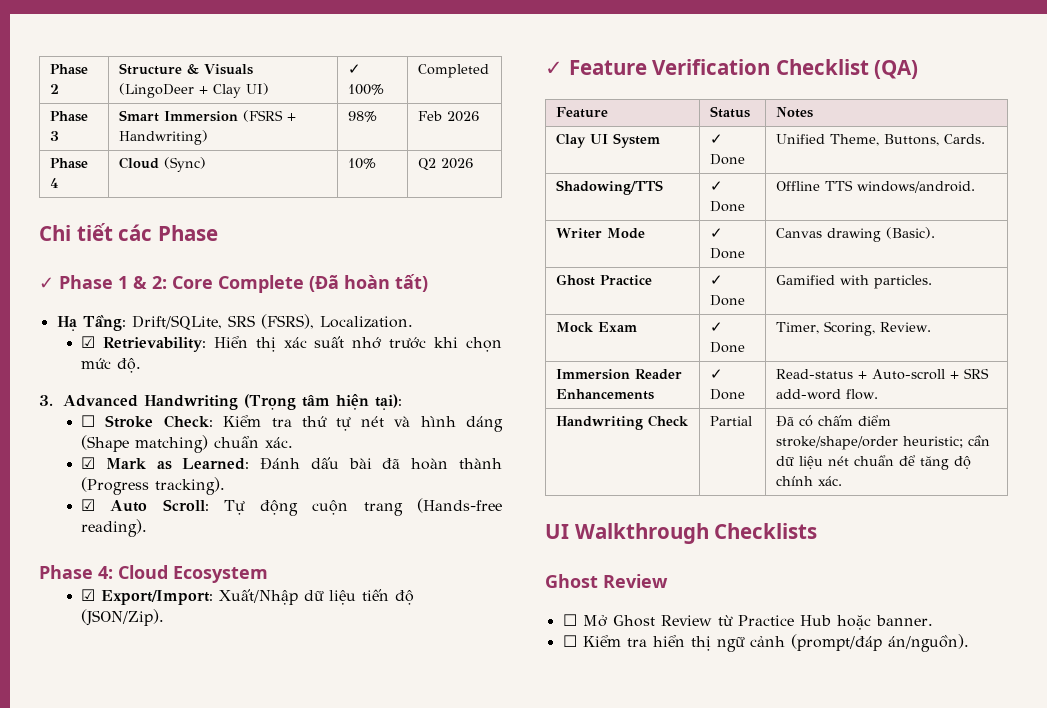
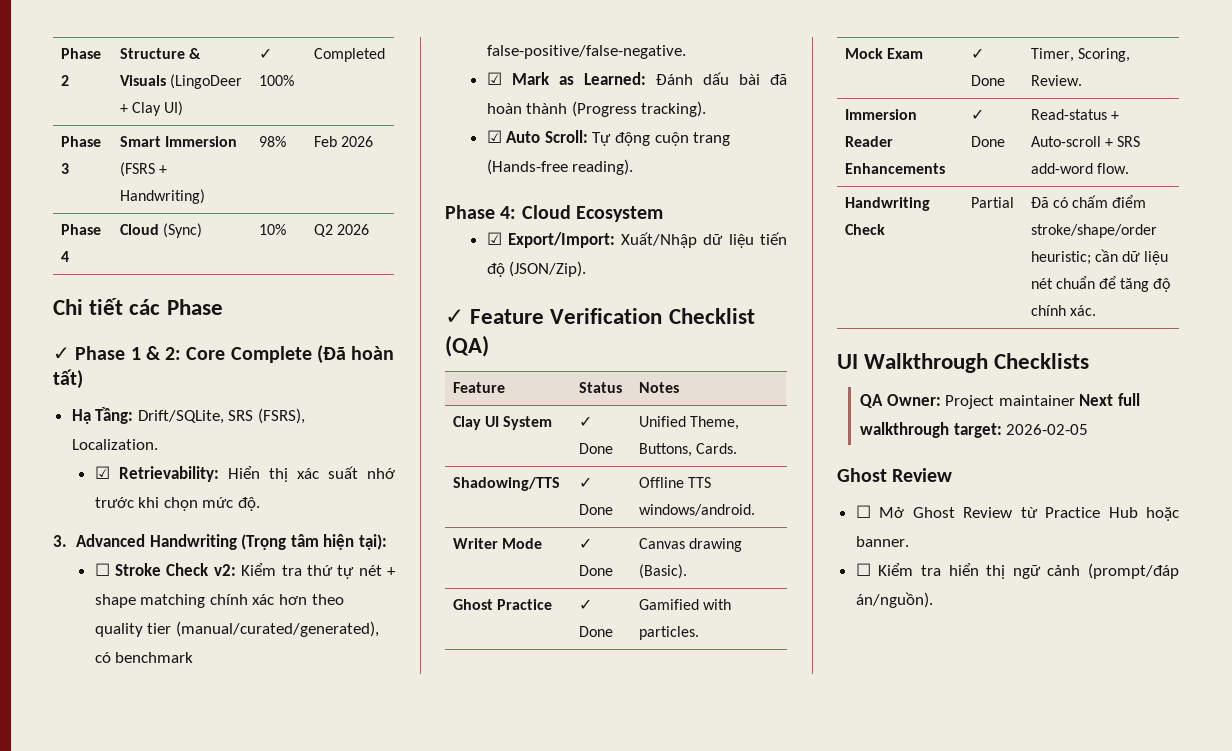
- ☐ Stroke Check: Kiểm tra thứ tự nét và hình dáng (Shape matching) chuẩn xác.
+ ☐ Stroke Check v2: Kiểm tra thứ tự nét + shape matching chính xác hơn theo quality tier (manual/curated/generated), có benchmark false-positive/false-negative.
+ QA Owner: Project maintainer Next full walkthrough target: 2026-02-05

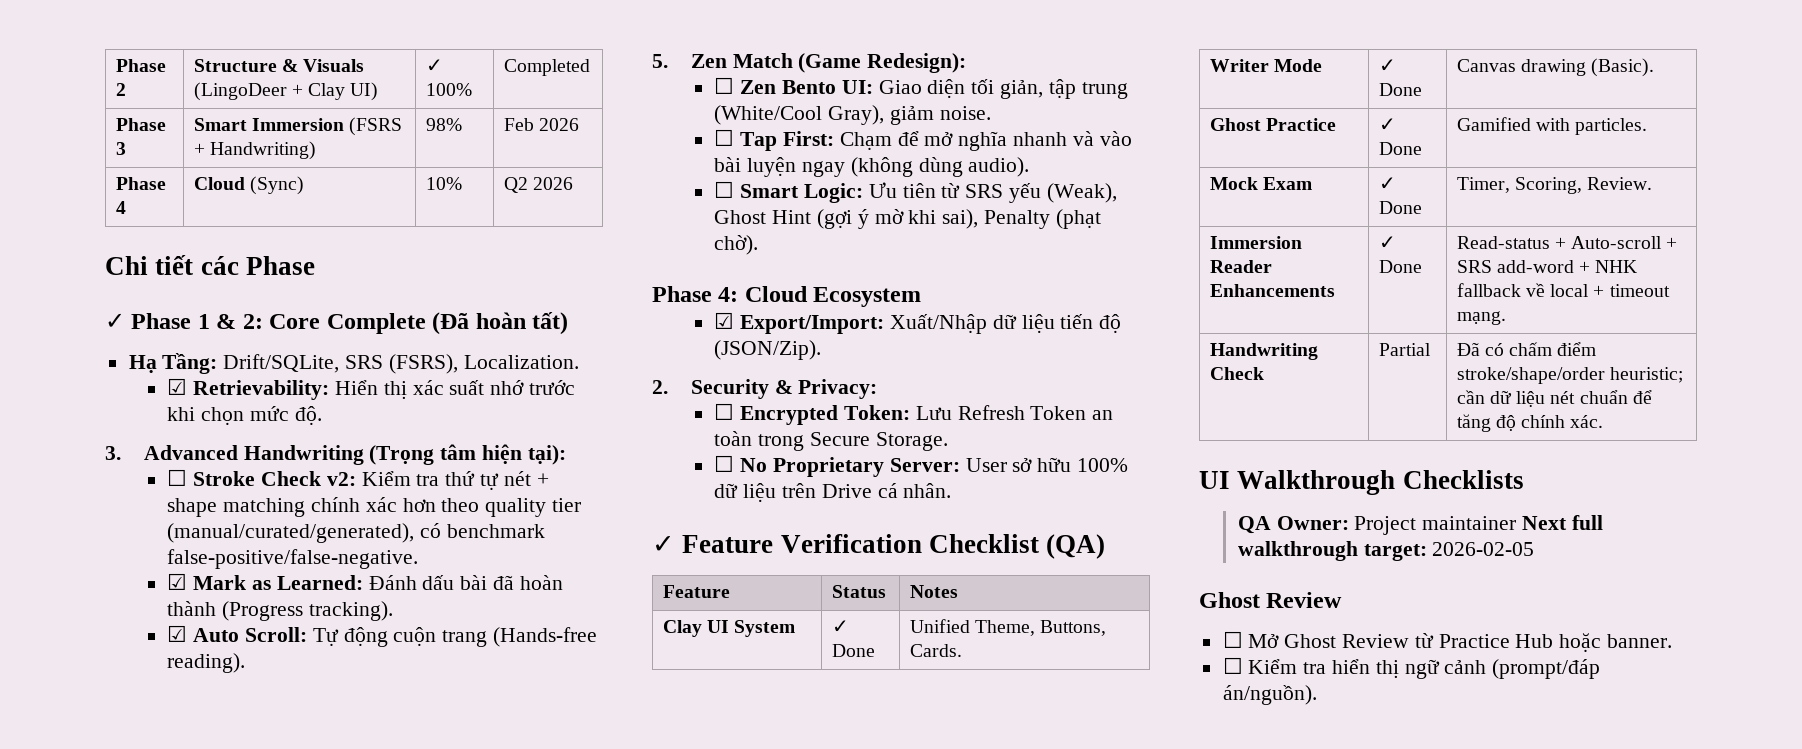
+ 5. Zen Match (Game Redesign):
+ ☐ Zen Bento UI: Giao diện tối giản, tập trung (White/Cool Gray), giảm noise.
+ ☐ Tap First: Chạm để mở nghĩa nhanh và vào bài luyện ngay (không dùng audio).
+ ☐ Smart Logic: Ưu tiên từ SRS yếu (Weak), Ghost Hint (gợi ý mờ khi sai), Penalty (phạt chờ).
+ 2. Security & Privacy:
+ ☐ Encrypted Token: Lưu Refresh Token an toàn trong Secure Storage.
+ ☐ No Proprietary Server: User sở hữu 100% dữ liệu trên Drive cá nhân.
- Shadowing/TTS | ✓ Done | Offline TTS windows/android.
- Immersion Reader Enhancements | ✓ Done | Read-status + Auto-scroll + SRS add-word flow.
+ Immersion Reader Enhancements | ✓ Done | Read-status + Auto-scroll + SRS add-word + NHK fallback về local + timeout mạng.

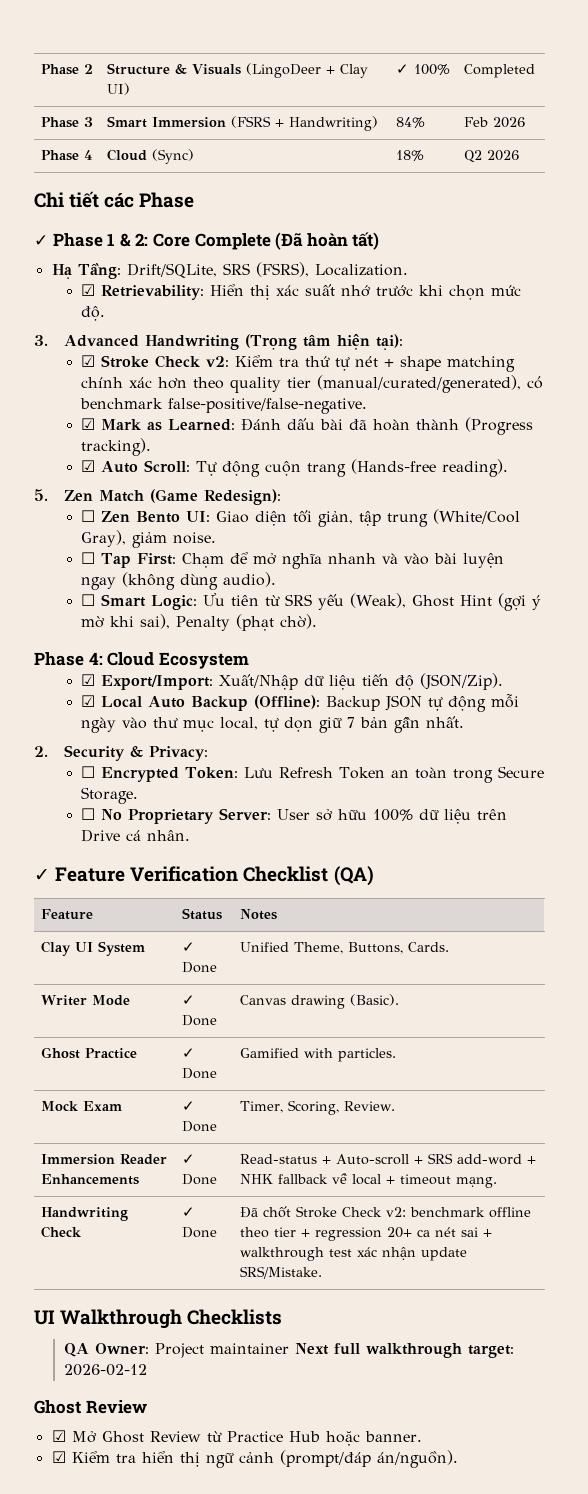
- Phase 3 | Smart Immersion (FSRS + Handwriting) | 98% | Feb 2026
+ Phase 3 | Smart Immersion (FSRS + Handwriting) | 84% | Feb 2026
- Phase 4 | Cloud (Sync) | 10% | Q2 2026
+ Phase 4 | Cloud (Sync) | 18% | Q2 2026
- ☐ Stroke Check v2: Kiểm tra thứ tự nét + shape matching chính xác hơn theo quality tier (manual/curated/generated), có benchmark false-positive/false-negative.
+ ☑ Stroke Check v2: Kiểm tra thứ tự nét + shape matching chính xác hơn theo quality tier (manual/curated/generated), có benchmark false-positive/false-negative.
+ ☑ Local Auto Backup (Offline): Backup JSON tự động mỗi ngày vào thư mục local, tự dọn giữ 7 bản gần nhất.
- Handwriting Check | Partial | Đã có chấm điểm stroke/shape/order heuristic; cần dữ liệu nét chuẩn để tăng độ chính xác.
+ Handwriting Check | ✓ Done | Đã chốt Stroke Check v2: benchmark offline theo tier + regression 20+ ca nét sai + walkthrough test xác nhận update SRS/Mistake.
- QA Owner: Project maintainer Next full walkthrough target: 2026-02-05
+ QA Owner: Project maintainer Next full walkthrough target: 2026-02-12
- ☐ Mở Ghost Review từ Practice Hub hoặc banner.
+ ☑ Mở Ghost Review từ Practice Hub hoặc banner.
- ☐ Kiểm tra hiển thị ngữ cảnh (prompt/đáp án/nguồn).
+ ☑ Kiểm tra hiển thị ngữ cảnh (prompt/đáp án/nguồn).

